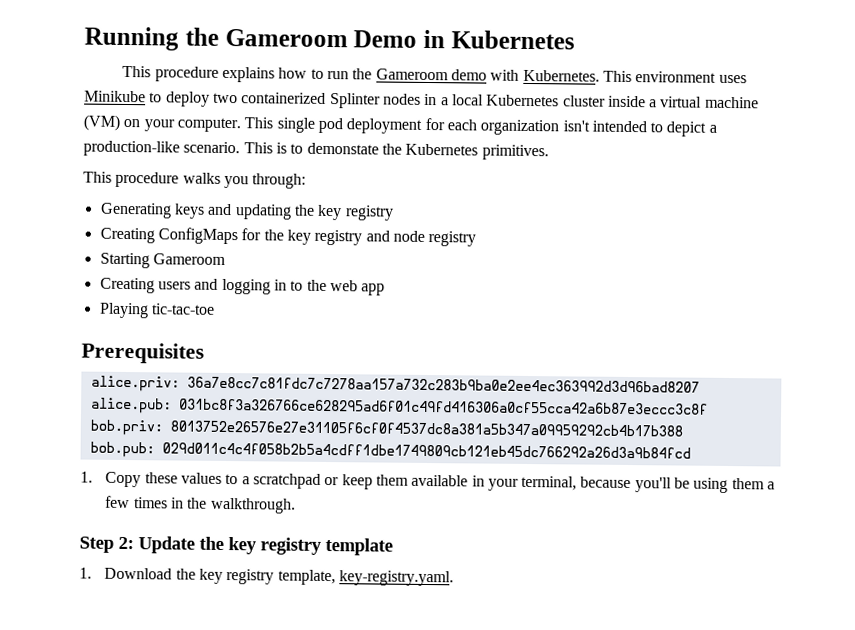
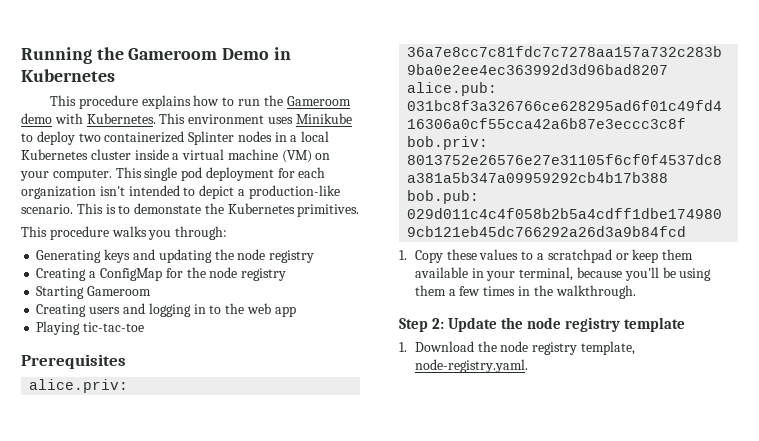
- Generating keys and updating the key registry
+ Generating keys and updating the node registry
- Creating ConfigMaps for the key registry and node registry
+ Creating a ConfigMap for the node registry
- Step 2: Update the key registry template
+ Step 2: Update the node registry template
- 1. Download the key registry template, key-registry.yaml.
+ 1. Download the node registry template, node-registry.yaml.

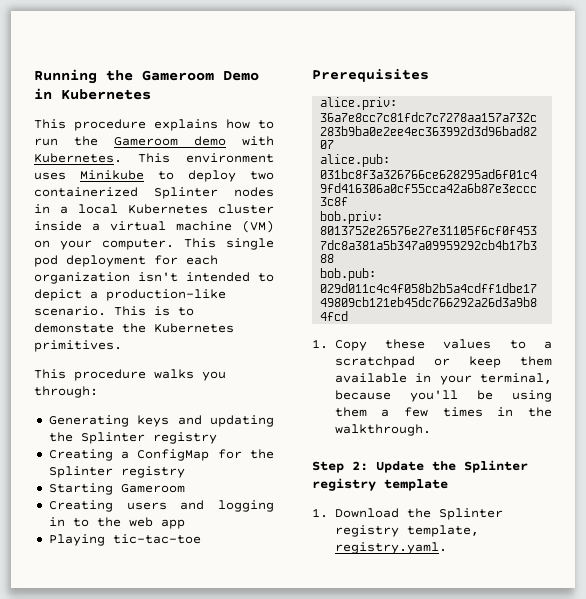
- Generating keys and updating the node registry
+ Generating keys and updating the Splinter registry
- Creating a ConfigMap for the node registry
+ Creating a ConfigMap for the Splinter registry
- Step 2: Update the node registry template
+ Step 2: Update the Splinter registry template
- 1. Download the node registry template, node-registry.yaml.
+ 1. Download the Splinter registry template, registry.yaml.

